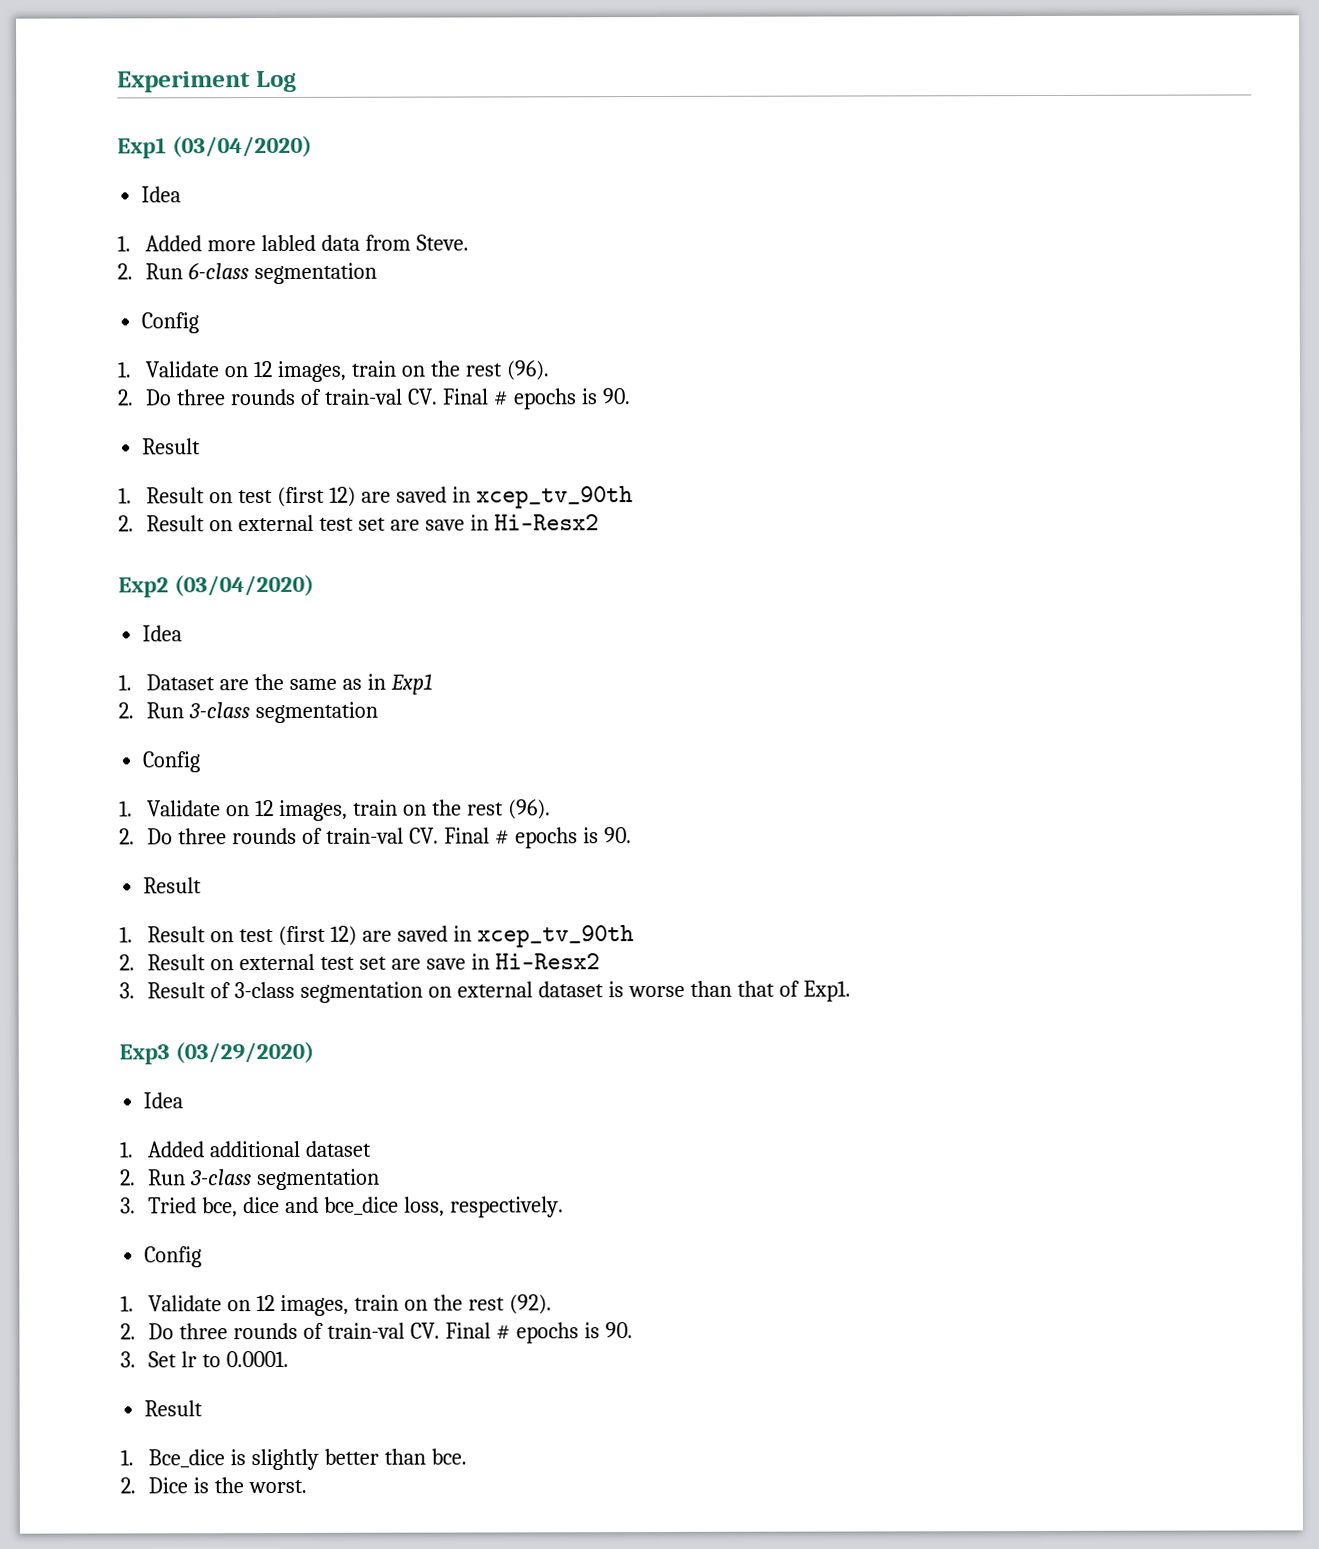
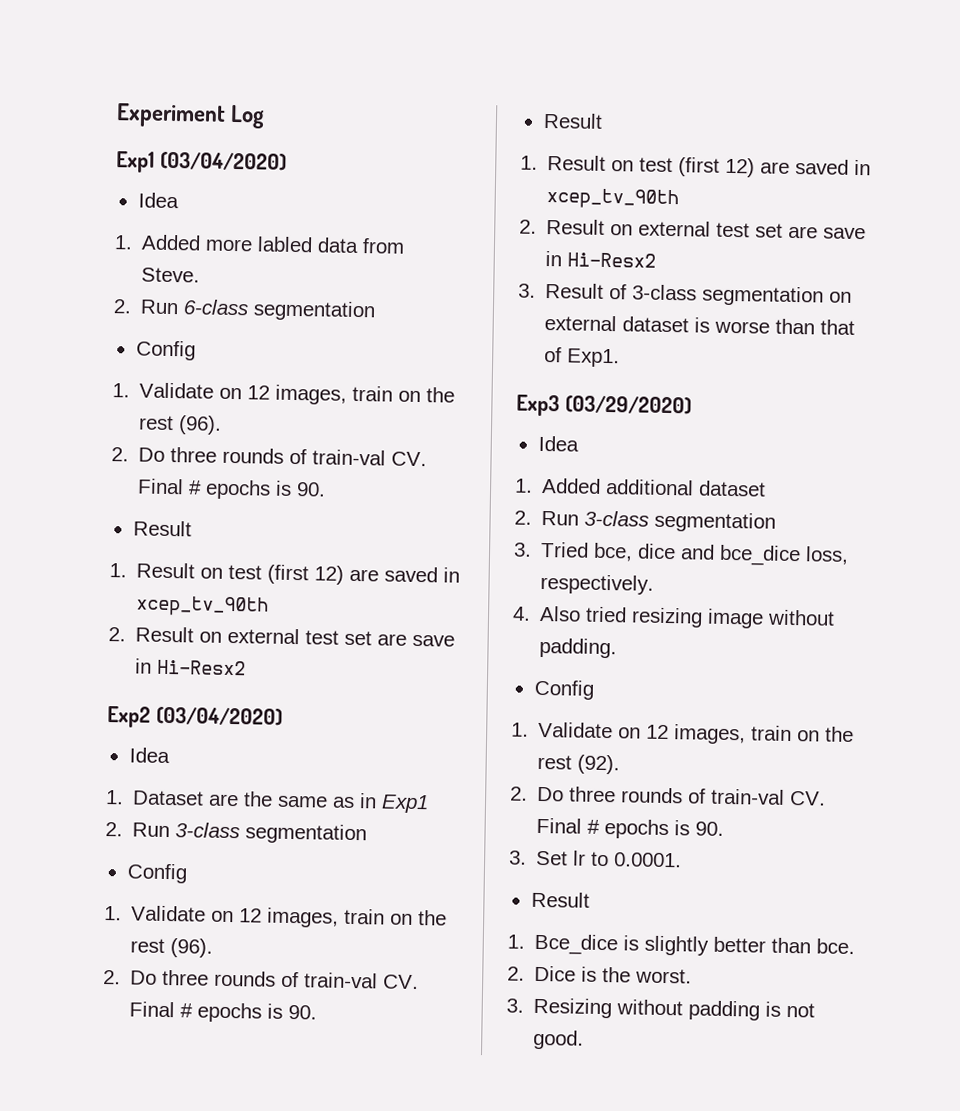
+ 4. Also tried resizing image without padding.
+ 3. Resizing without padding is not good.

